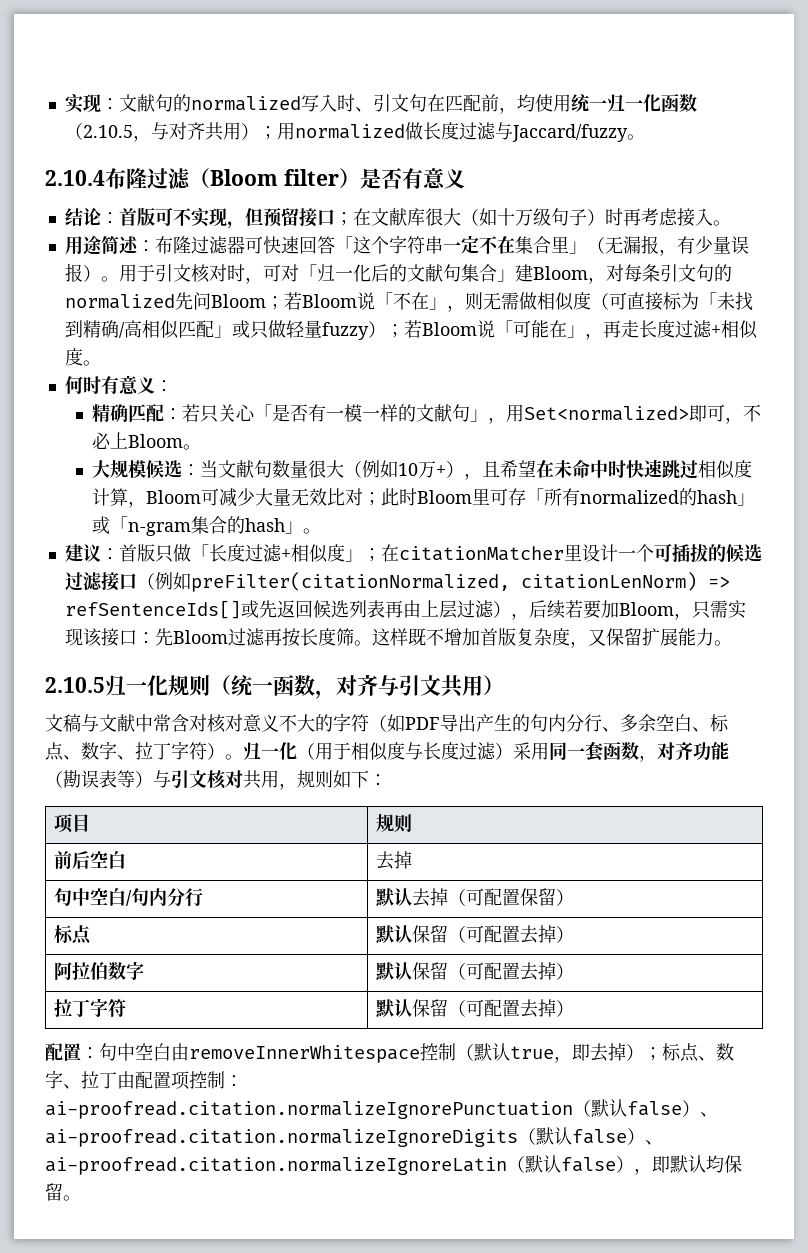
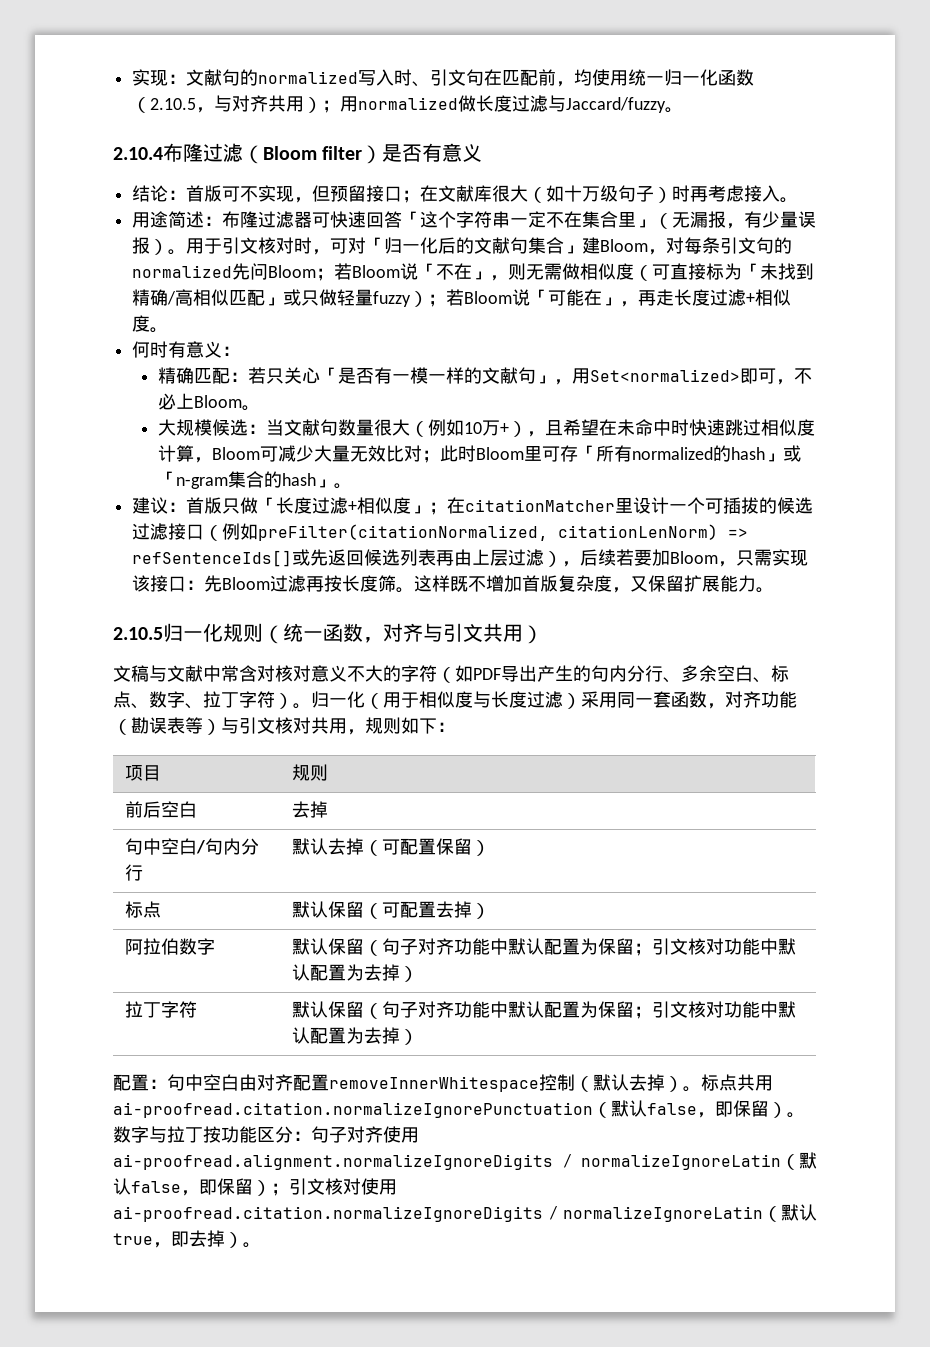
- 阿拉伯数字 | 默认保留（可配置去掉）
+ 阿拉伯数字 | 默认保留（句子对齐功能中默认配置为保留；引文核对功能中默认配置为去掉）
- 拉丁字符 | 默认保留（可配置去掉）
+ 拉丁字符 | 默认保留（句子对齐功能中默认配置为保留；引文核对功能中默认配置为去掉）
- 配置：句中空白由removeInnerWhitespace控制（默认true，即去掉）；标点、数字、拉丁由配置项控制：ai-proofread.citation.normalizeIgnorePunctuation（默认false）、ai-proofread.citation.normalizeIgnoreDigits（默认false）、ai-proofread.citation.normalizeIgnoreLatin（默认false），即默认均保留。
+ 配置：句中空白由对齐配置removeInnerWhitespace控制（默认去掉）。标点共用ai-proofread.citation.normalizeIgnorePunctuation（默认false，即保留）。数字与拉丁按功能区分：句子对齐使用ai-proofread.alignment.normalizeIgnoreDigits / normalizeIgnoreLatin（默认false，即保留）；引文核对使用ai-proofread.citation.normalizeIgnoreDigits / normalizeIgnoreLatin（默认true，即去掉）。

